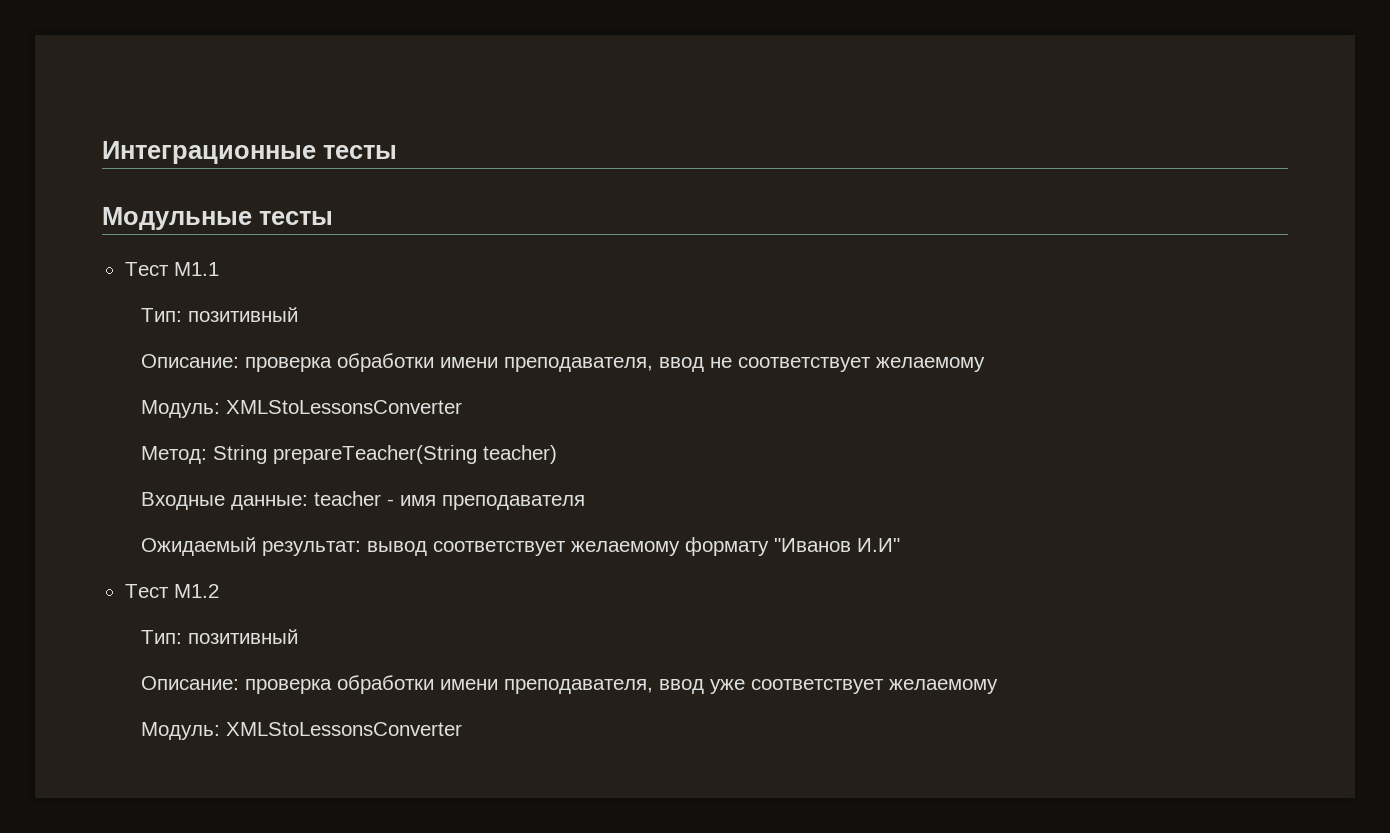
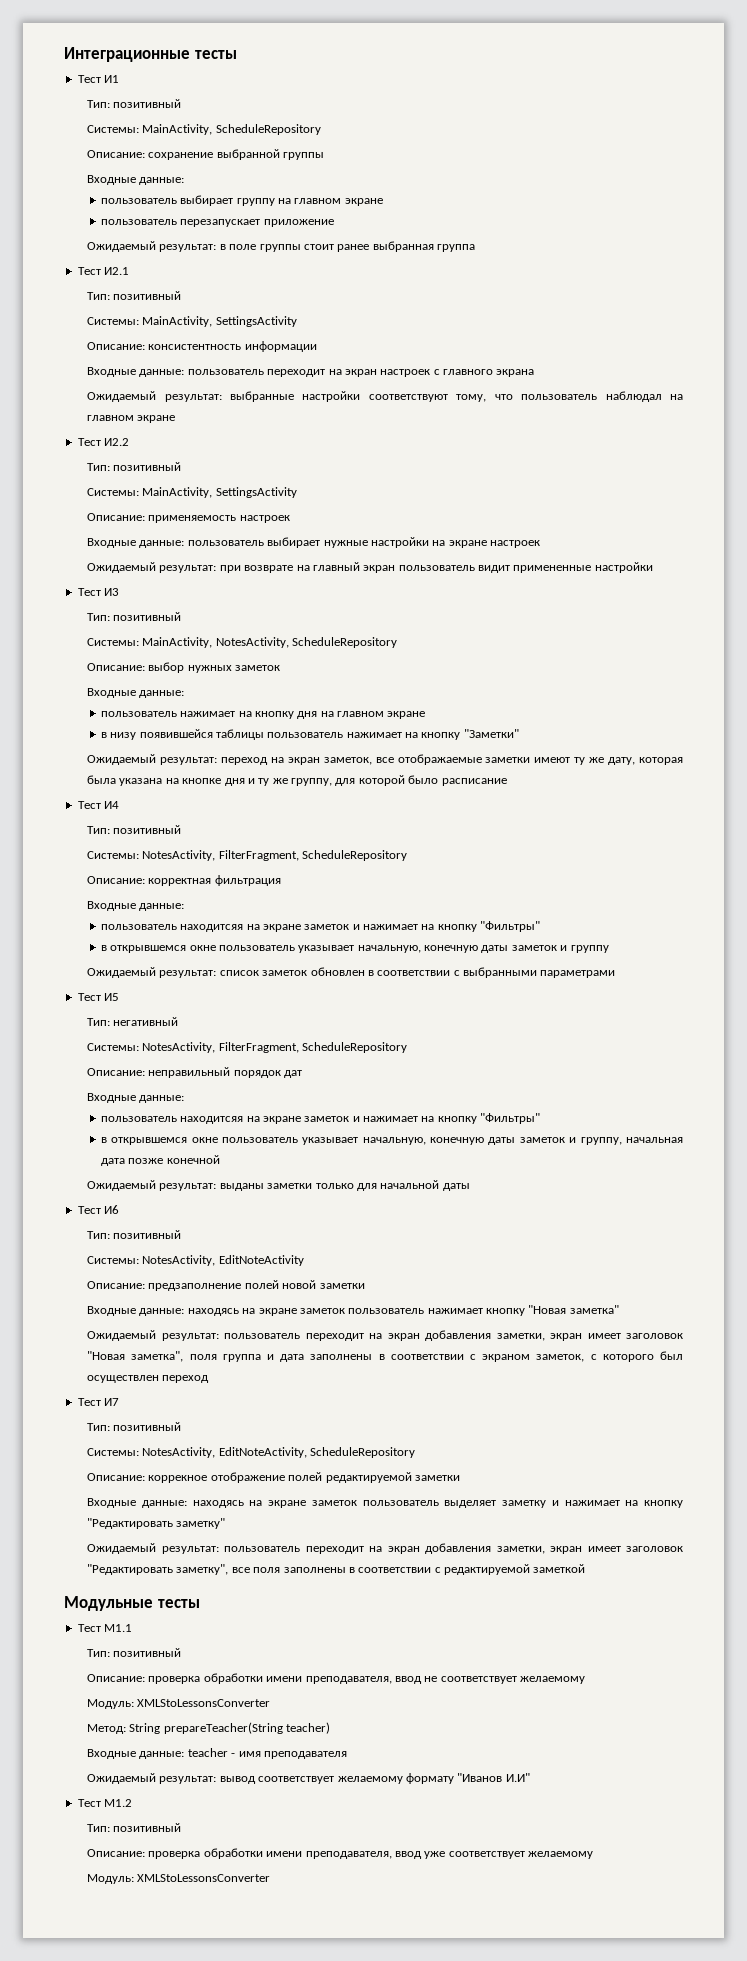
+ Тест И1
+ Тип: позитивный
+ Системы: MainActivity, ScheduleRepository
+ Описание: сохранение выбранной группы
+ Входные данные:
+ пользователь выбирает группу на главном экране
+ пользователь перезапускает приложение
+ Ожидаемый результат: в поле группы стоит ранее выбранная группа
+ Тест И2.1
+ Тип: позитивный
+ Системы: MainActivity, SettingsActivity
+ Описание: консистентность информации
+ Входные данные: пользователь переходит на экран настроек с главного экрана
+ Ожидаемый результат: выбранные настройки соответствуют тому, что пользователь наблюдал на главном экране
+ Тест И2.2
+ Тип: позитивный
+ Системы: MainActivity, SettingsActivity
+ Описание: применяемость настроек
+ Входные данные: пользователь выбирает нужные настройки на экране настроек
+ Ожидаемый результат: при возврате на главный экран пользователь видит примененные настройки
+ Тест И3
+ Тип: позитивный
+ Системы: MainActivity, NotesActivity, ScheduleRepository
+ Описание: выбор нужных заметок
+ Входные данные:
+ пользователь нажимает на кнопку дня на главном экране
+ в низу появившейся таблицы пользователь нажимает на кнопку "Заметки"
+ Ожидаемый результат: переход на экран заметок, все отображаемые заметки имеют ту же дату, которая была указана на кнопке дня и ту же группу, для которой было расписание
+ Тест И4
+ Тип: позитивный
+ Системы: NotesActivity, FilterFragment, ScheduleRepository
+ Описание: корректная фильтрация
+ Входные данные:
+ пользователь находитсяя на экране заметок и нажимает на кнопку "Фильтры"
+ в открывшемся окне пользователь указывает начальную, конечную даты заметок и группу
+ Ожидаемый результат: список заметок обновлен в соответствии с выбранными параметрами
+ Тест И5
+ Тип: негативный
+ Системы: NotesActivity, FilterFragment, ScheduleRepository
+ Описание: неправильный порядок дат
+ Входные данные:
+ пользователь находитсяя на экране заметок и нажимает на кнопку "Фильтры"
+ в открывшемся окне пользователь указывает начальную, конечную даты заметок и группу, начальная дата позже конечной
+ Ожидаемый результат: выданы заметки только для начальной даты
+ Тест И6
+ Тип: позитивный
+ Системы: NotesActivity, EditNoteActivity
+ Описание: предзаполнение полей новой заметки
+ Входные данные: находясь на экране заметок пользователь нажимает кнопку "Новая заметка"
+ Ожидаемый результат: пользователь переходит на экран добавления заметки, экран имеет заголовок "Новая заметка", поля группа и дата заполнены в соответствии с экраном заметок, с которого был осуществлен переход
+ Тест И7
+ Тип: позитивный
+ Системы: NotesActivity, EditNoteActivity, ScheduleRepository
+ Описание: коррекное отображение полей редактируемой заметки
+ Входные данные: находясь на экране заметок пользователь выделяет заметку и нажимает на кнопку "Редактировать заметку"
+ Ожидаемый результат: пользователь переходит на экран добавления заметки, экран имеет заголовок "Редактировать заметку", все поля заполнены в соответствии с редактируемой заметкой

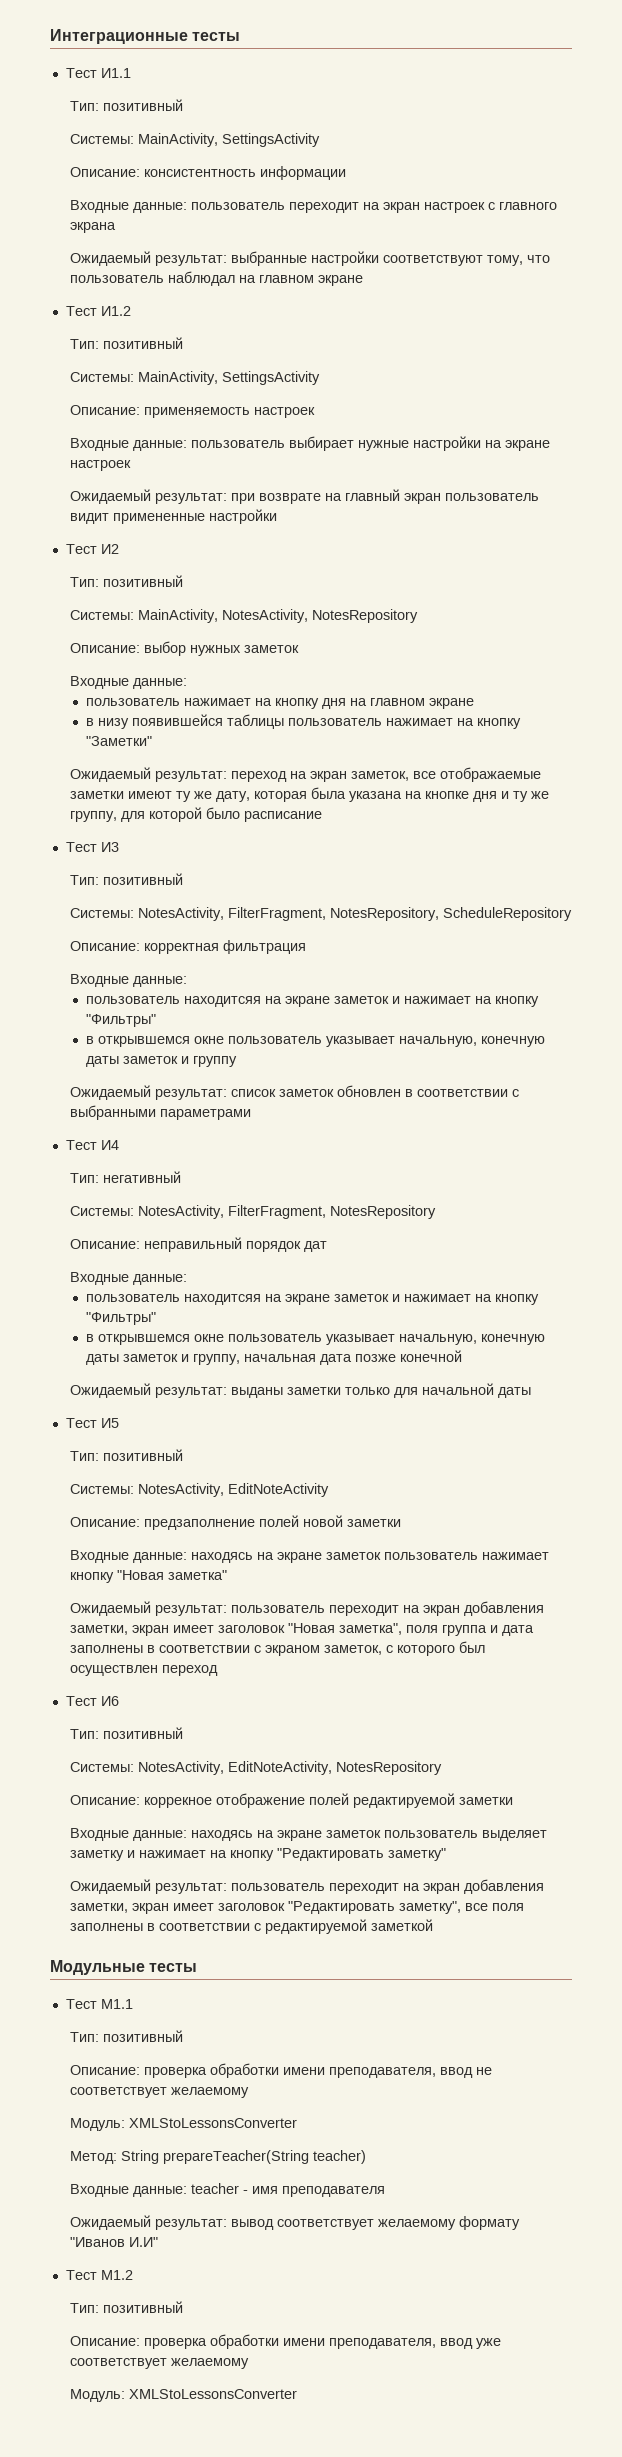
- Тест И1
- Тип: позитивный
- Системы: MainActivity, ScheduleRepository
- Описание: сохранение выбранной группы
- Входные данные:
- пользователь выбирает группу на главном экране
- пользователь перезапускает приложение
- Ожидаемый результат: в поле группы стоит ранее выбранная группа
- Тест И2.1
+ Тест И1.1
- Тест И2.2
+ Тест И1.2
- Тест И3
+ Тест И2
- Системы: MainActivity, NotesActivity, ScheduleRepository
+ Системы: MainActivity, NotesActivity, NotesRepository
- Тест И4
+ Тест И3
  Тип: позитивный
- Системы: NotesActivity, FilterFragment, ScheduleRepository
+ Системы: NotesActivity, FilterFragment, NotesRepository, ScheduleRepository
- Тест И5
+ Тест И4
  Тип: негативный
- Системы: NotesActivity, FilterFragment, ScheduleRepository
+ Системы: NotesActivity, FilterFragment, NotesRepository
- Тест И6
+ Тест И5
- Тест И7
+ Тест И6
- Системы: NotesActivity, EditNoteActivity, ScheduleRepository
+ Системы: NotesActivity, EditNoteActivity, NotesRepository

